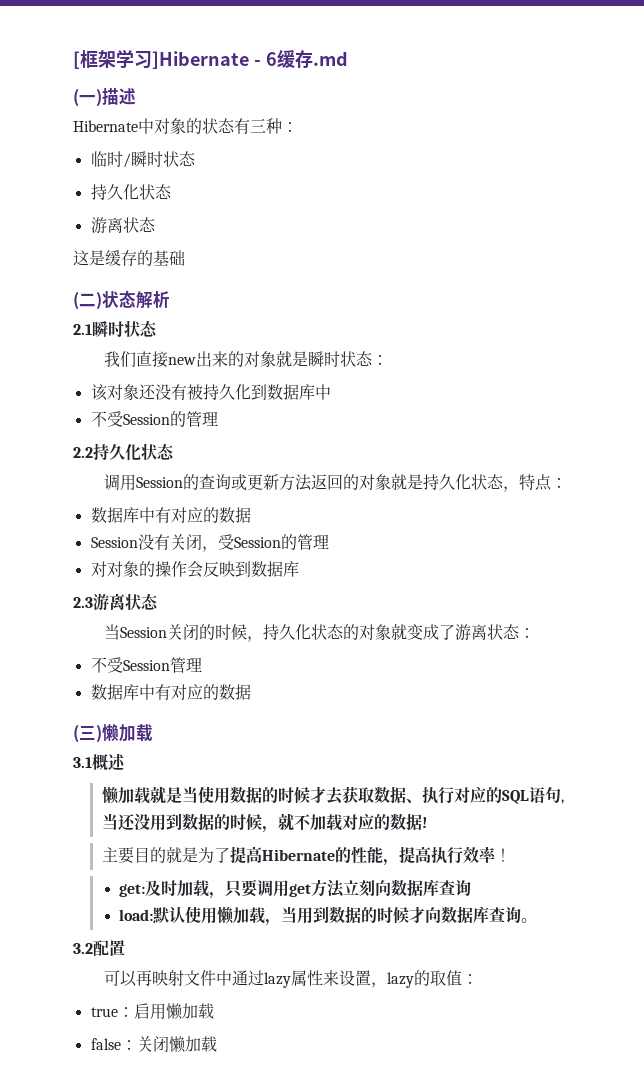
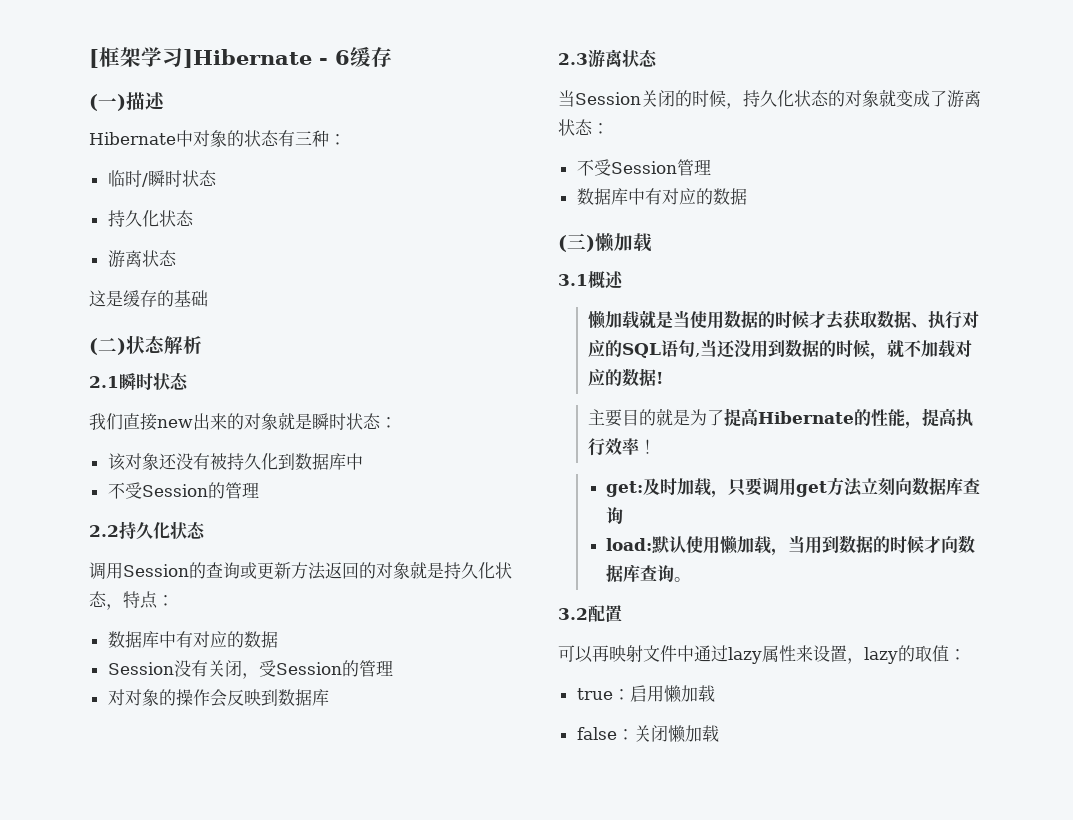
- [框架学习]Hibernate - 6缓存.md
+ [框架学习]Hibernate - 6缓存

